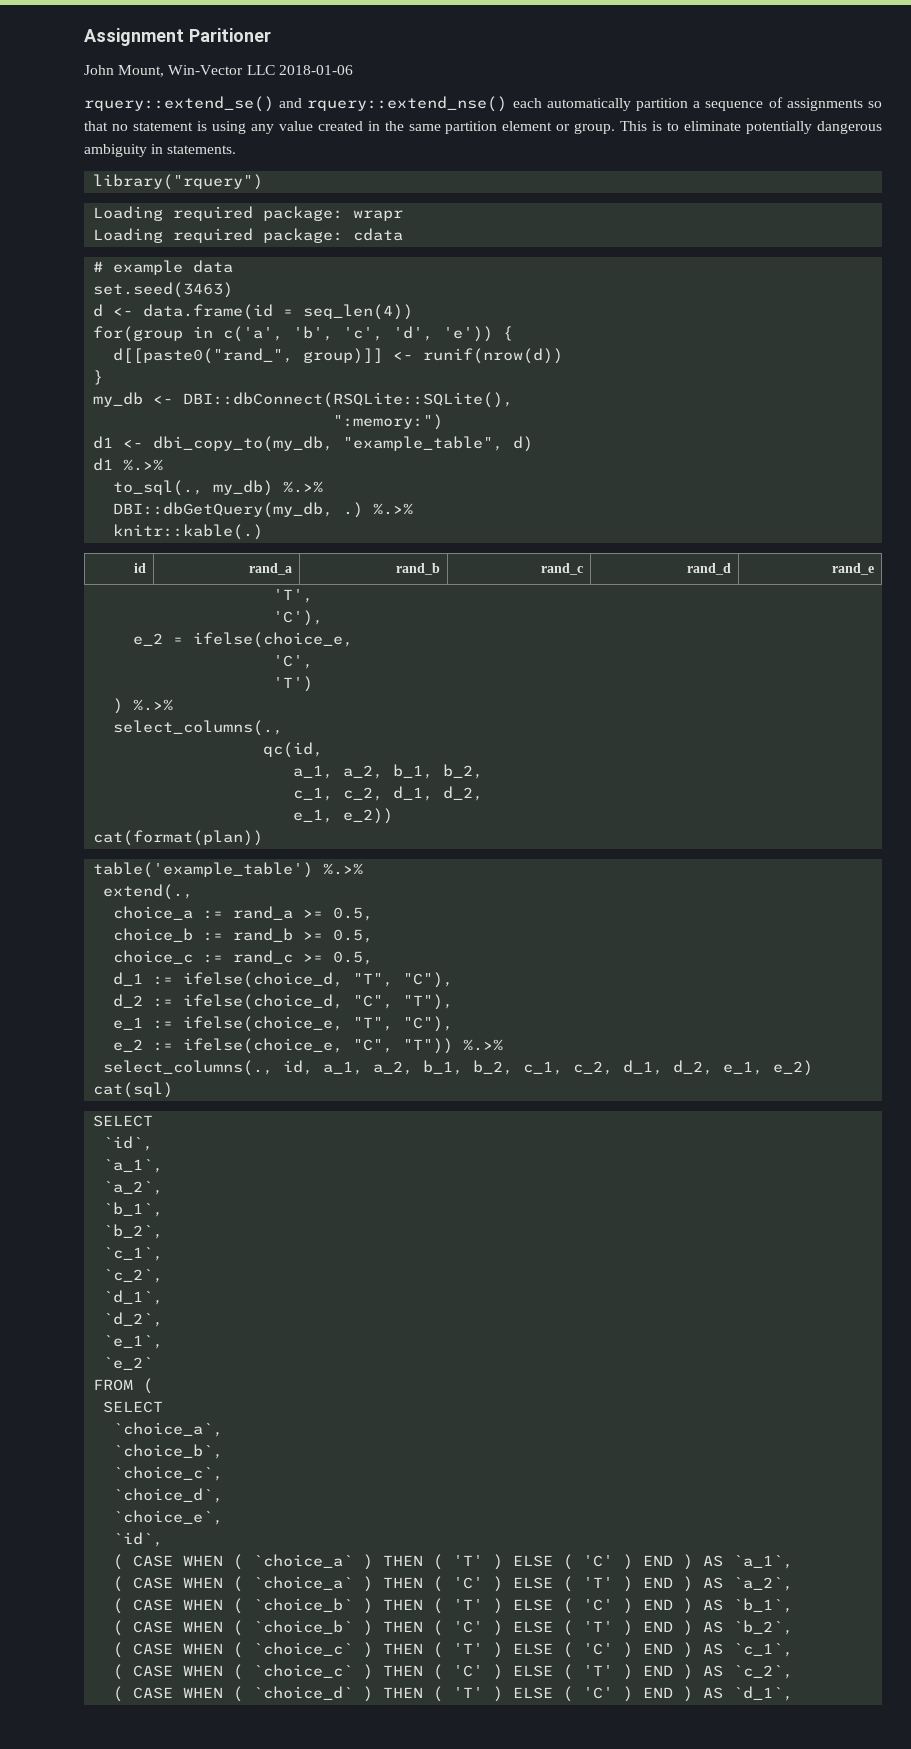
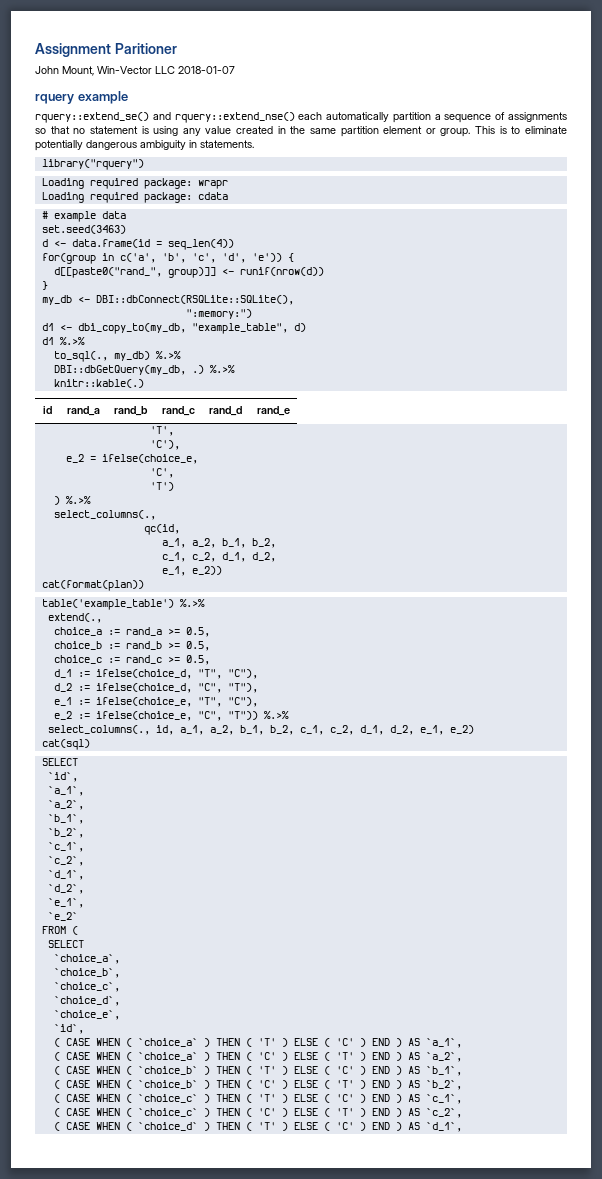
- John Mount, Win-Vector LLC 2018-01-06
+ John Mount, Win-Vector LLC 2018-01-07
+ rquery example

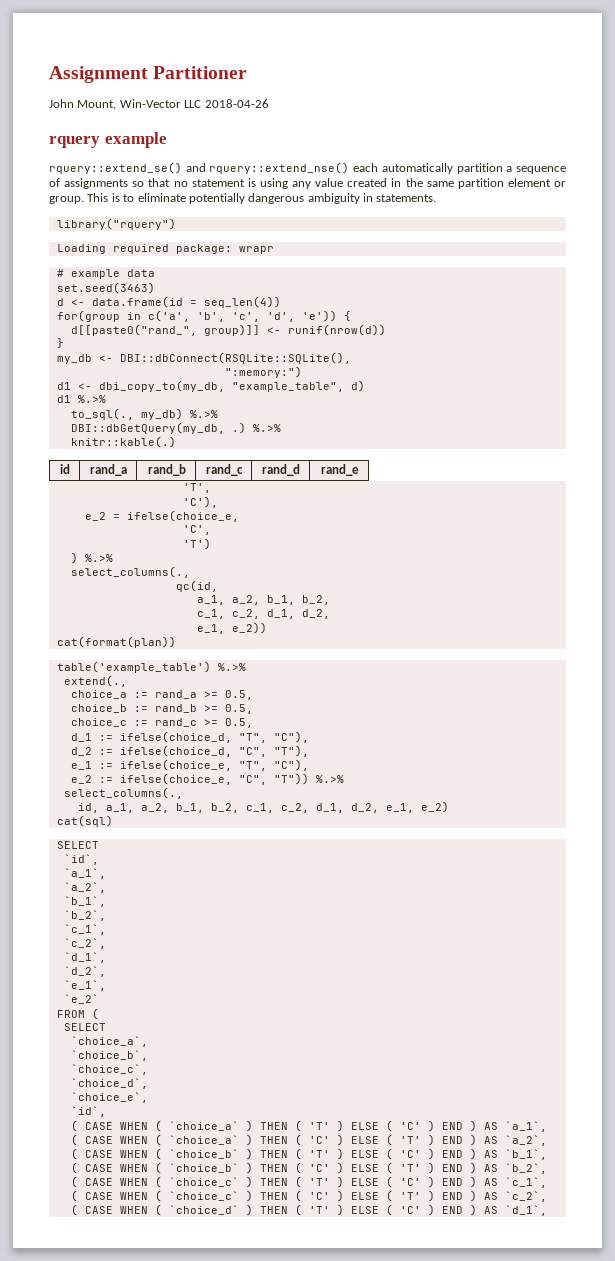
- Assignment Paritioner
+ Assignment Partitioner
- John Mount, Win-Vector LLC 2018-01-07
+ John Mount, Win-Vector LLC 2018-04-26
- Loading required package: cdata
  e_2 := ifelse(choice_e, "C", "T")) %.>%
- select_columns(., id, a_1, a_2, b_1, b_2, c_1, c_2, d_1, d_2, e_1, e_2)
+ select_columns(.,
+ id, a_1, a_2, b_1, b_2, c_1, c_2, d_1, d_2, e_1, e_2)

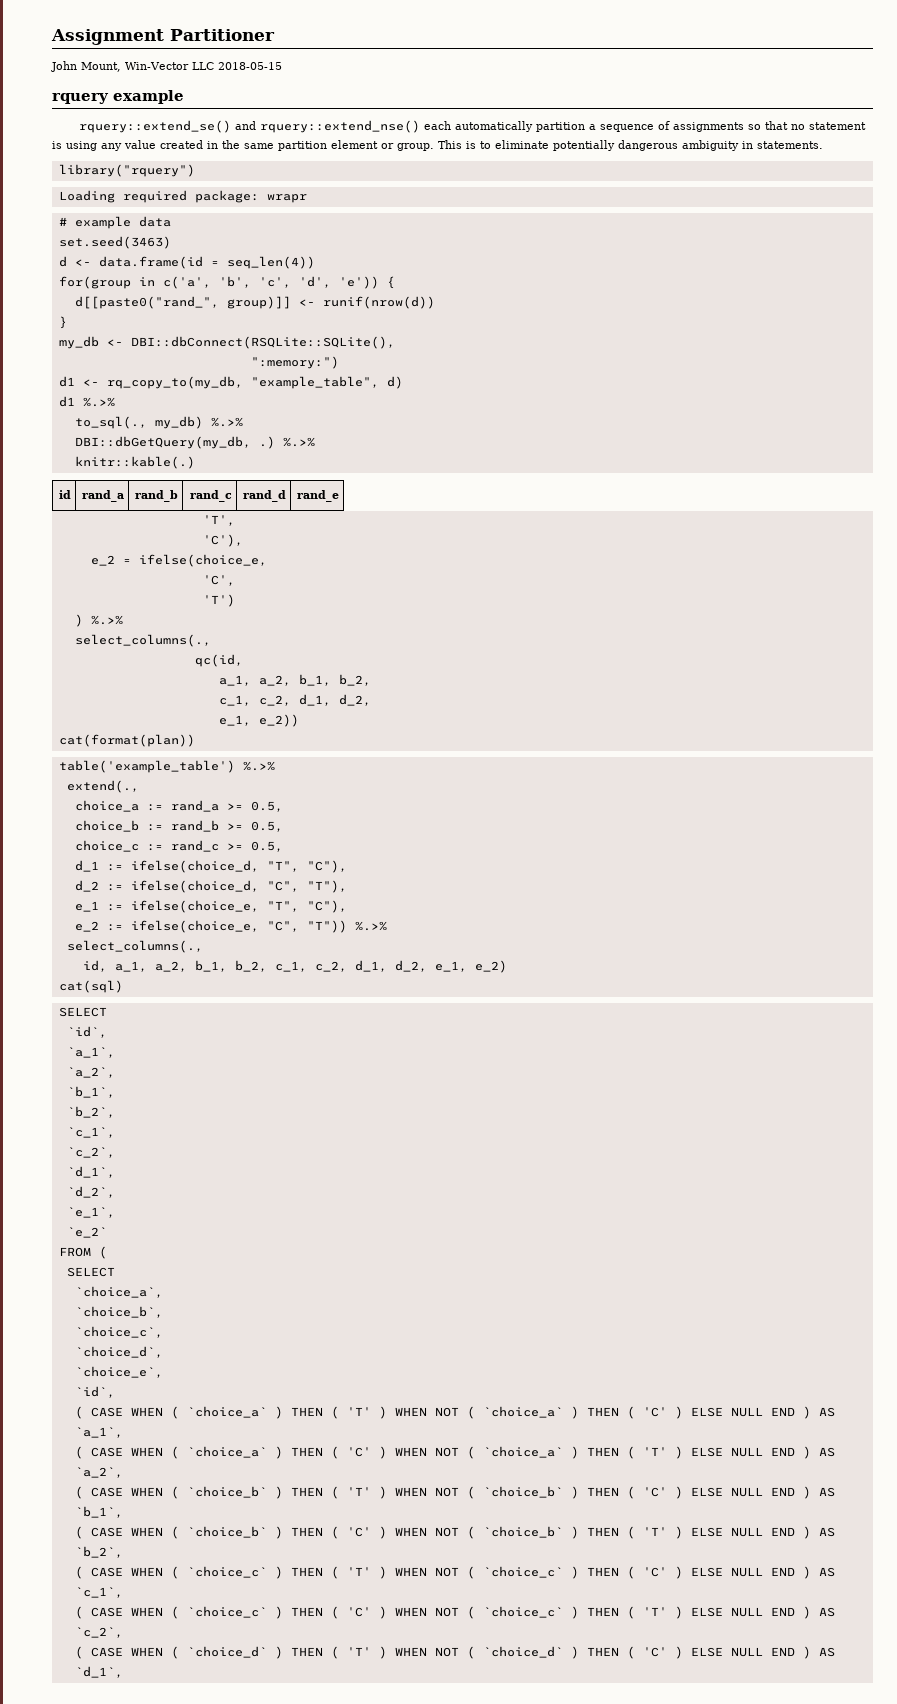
- John Mount, Win-Vector LLC 2018-04-26
+ John Mount, Win-Vector LLC 2018-05-15
- d1 <- dbi_copy_to(my_db, "example_table", d)
+ d1 <- rq_copy_to(my_db, "example_table", d)
- ( CASE WHEN ( `choice_a` ) THEN ( 'T' ) ELSE ( 'C' ) END ) AS `a_1`,
+ ( CASE WHEN ( `choice_a` ) THEN ( 'T' ) WHEN NOT ( `choice_a` ) THEN ( 'C' ) ELSE NULL END ) AS `a_1`,
- ( CASE WHEN ( `choice_a` ) THEN ( 'C' ) ELSE ( 'T' ) END ) AS `a_2`,
+ ( CASE WHEN ( `choice_a` ) THEN ( 'C' ) WHEN NOT ( `choice_a` ) THEN ( 'T' ) ELSE NULL END ) AS `a_2`,
- ( CASE WHEN ( `choice_b` ) THEN ( 'T' ) ELSE ( 'C' ) END ) AS `b_1`,
+ ( CASE WHEN ( `choice_b` ) THEN ( 'T' ) WHEN NOT ( `choice_b` ) THEN ( 'C' ) ELSE NULL END ) AS `b_1`,
- ( CASE WHEN ( `choice_b` ) THEN ( 'C' ) ELSE ( 'T' ) END ) AS `b_2`,
+ ( CASE WHEN ( `choice_b` ) THEN ( 'C' ) WHEN NOT ( `choice_b` ) THEN ( 'T' ) ELSE NULL END ) AS `b_2`,
- ( CASE WHEN ( `choice_c` ) THEN ( 'T' ) ELSE ( 'C' ) END ) AS `c_1`,
+ ( CASE WHEN ( `choice_c` ) THEN ( 'T' ) WHEN NOT ( `choice_c` ) THEN ( 'C' ) ELSE NULL END ) AS `c_1`,
- ( CASE WHEN ( `choice_c` ) THEN ( 'C' ) ELSE ( 'T' ) END ) AS `c_2`,
+ ( CASE WHEN ( `choice_c` ) THEN ( 'C' ) WHEN NOT ( `choice_c` ) THEN ( 'T' ) ELSE NULL END ) AS `c_2`,
- ( CASE WHEN ( `choice_d` ) THEN ( 'T' ) ELSE ( 'C' ) END ) AS `d_1`,
+ ( CASE WHEN ( `choice_d` ) THEN ( 'T' ) WHEN NOT ( `choice_d` ) THEN ( 'C' ) ELSE NULL END ) AS `d_1`,

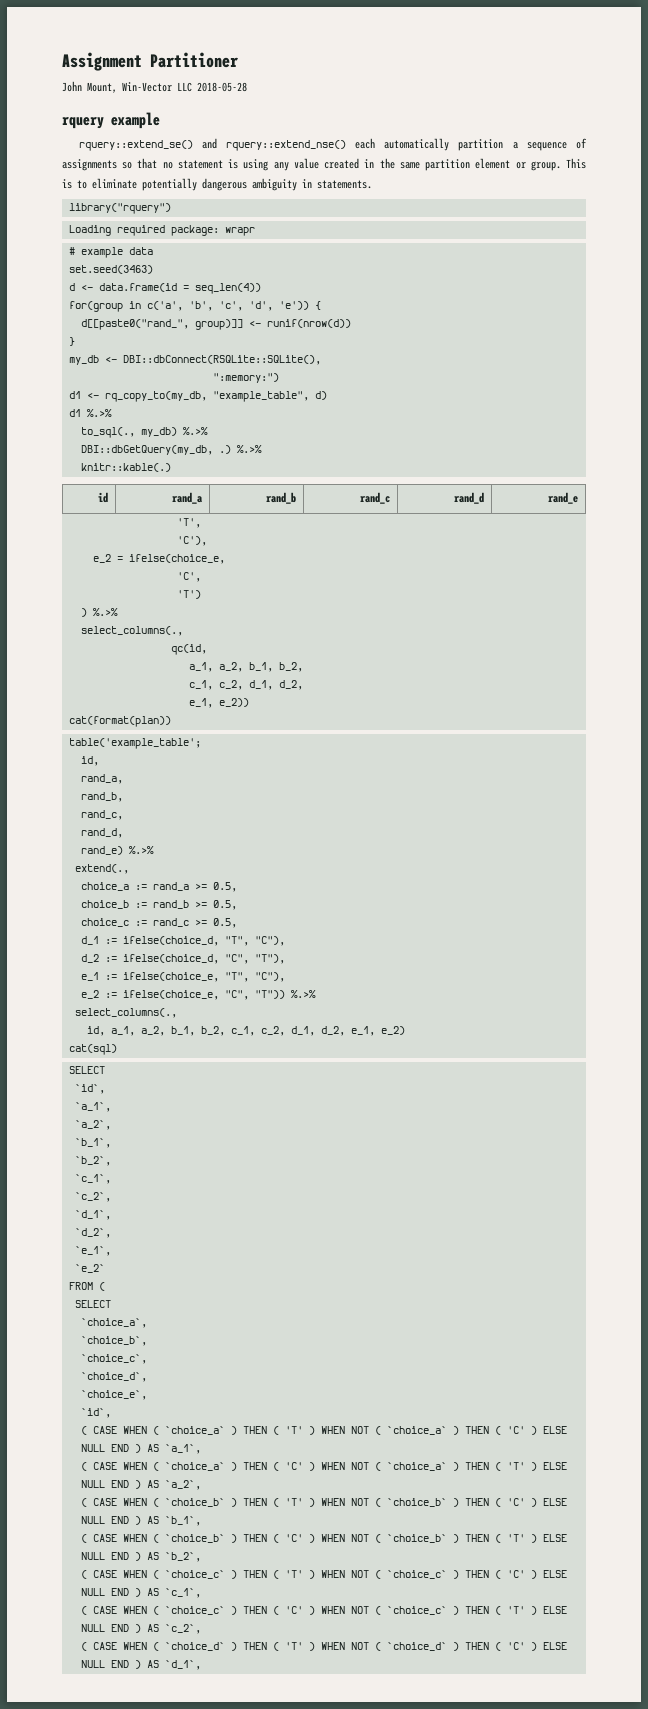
- John Mount, Win-Vector LLC 2018-05-15
+ John Mount, Win-Vector LLC 2018-05-28
- table('example_table') %.>%
+ table('example_table';
+ id,
+ rand_a,
+ rand_b,
+ rand_c,
+ rand_d,
+ rand_e) %.>%

